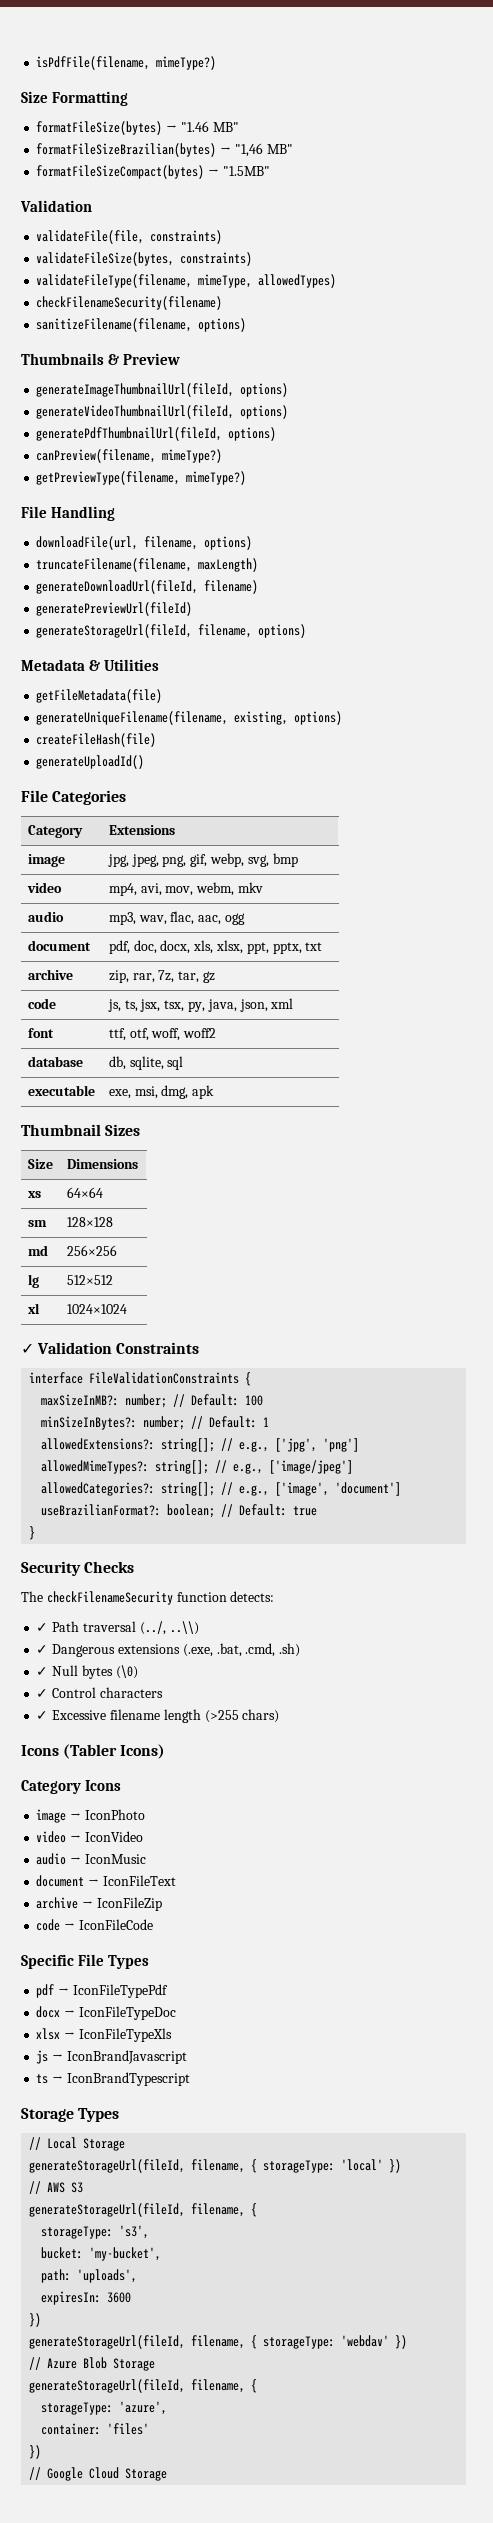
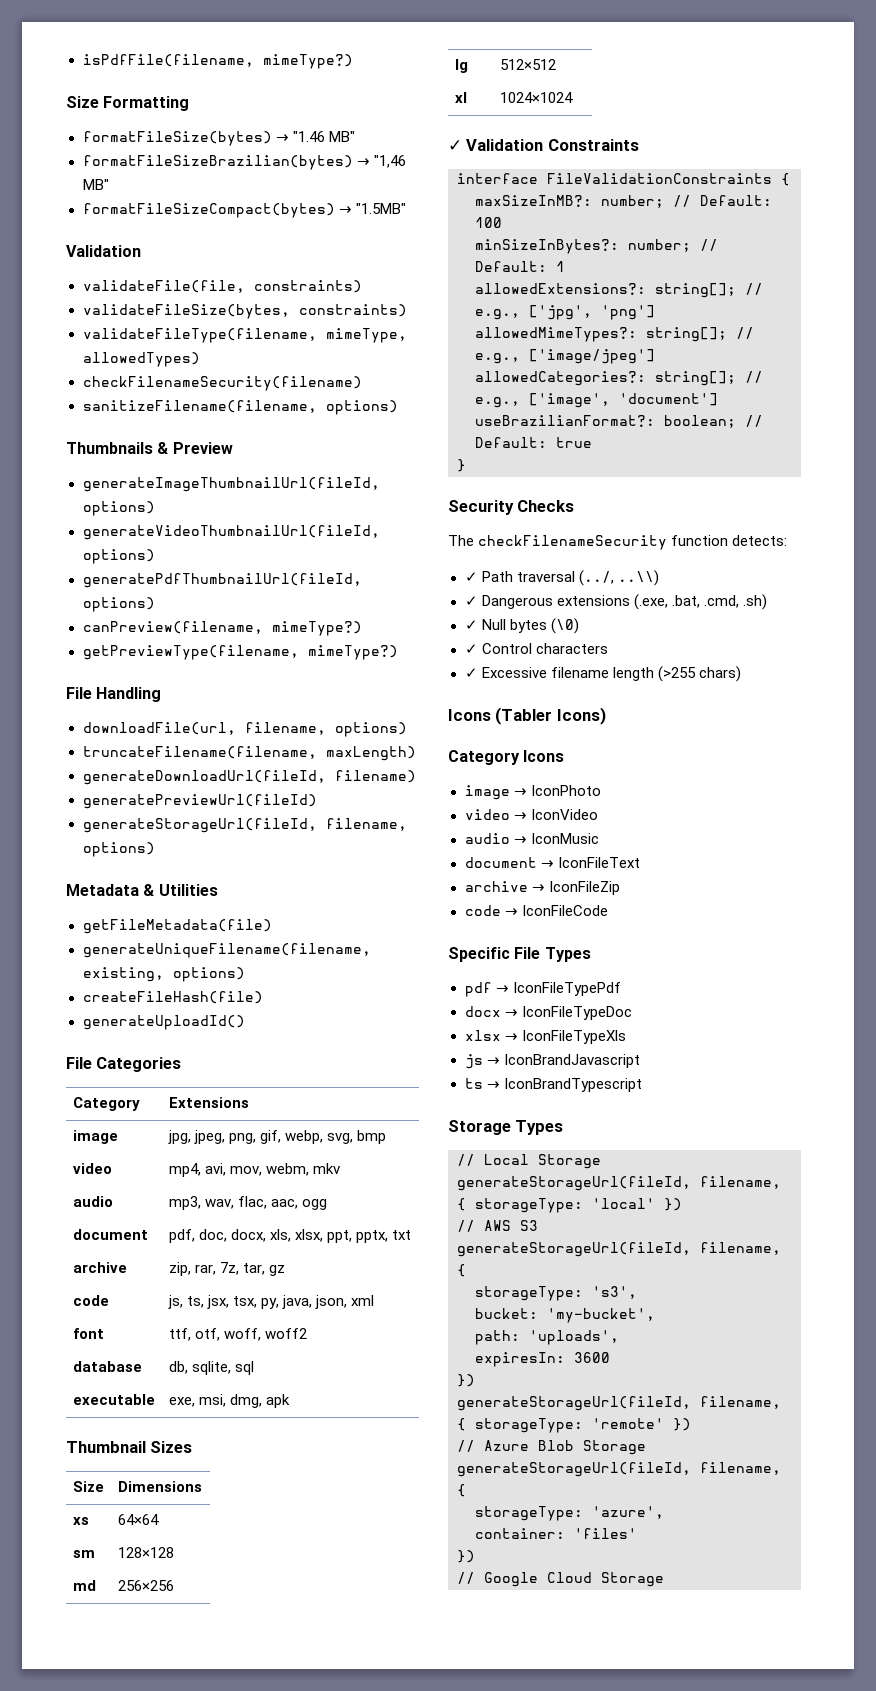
- generateStorageUrl(fileId, filename, { storageType: 'webdav' })
+ generateStorageUrl(fileId, filename, { storageType: 'remote' })

